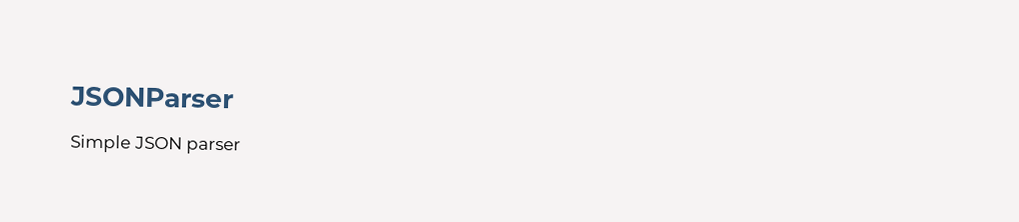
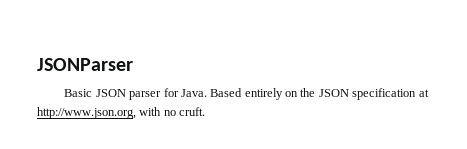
- Simple JSON parser
+ Basic JSON parser for Java. Based entirely on the JSON specification at http://www.json.org, with no cruft.

